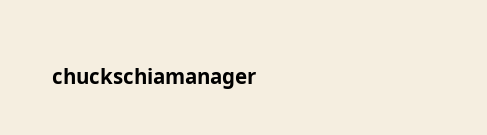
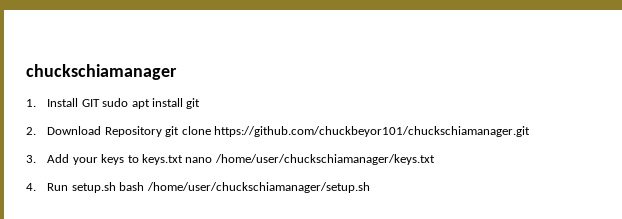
+ 1. Install GIT sudo apt install git
+ 2. Download Repository git clone https://github.com/chuckbeyor101/chuckschiamanager.git
+ 3. Add your keys to keys.txt nano /home/user/chuckschiamanager/keys.txt
+ 4. Run setup.sh bash /home/user/chuckschiamanager/setup.sh

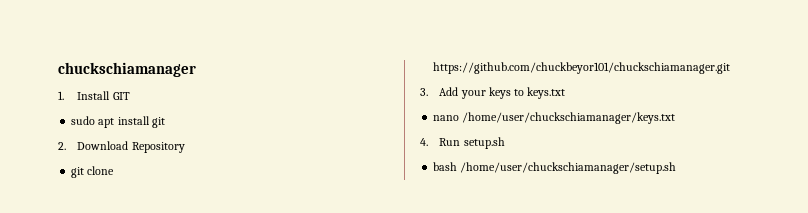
- 1. Install GIT sudo apt install git
+ 1. Install GIT
+ sudo apt install git
- 2. Download Repository git clone https://github.com/chuckbeyor101/chuckschiamanager.git
+ 2. Download Repository
+ git clone https://github.com/chuckbeyor101/chuckschiamanager.git
- 3. Add your keys to keys.txt nano /home/user/chuckschiamanager/keys.txt
+ 3. Add your keys to keys.txt
+ nano /home/user/chuckschiamanager/keys.txt
- 4. Run setup.sh bash /home/user/chuckschiamanager/setup.sh
+ 4. Run setup.sh
+ bash /home/user/chuckschiamanager/setup.sh

